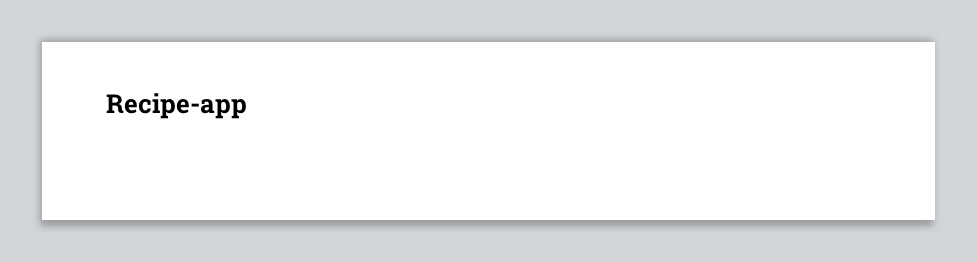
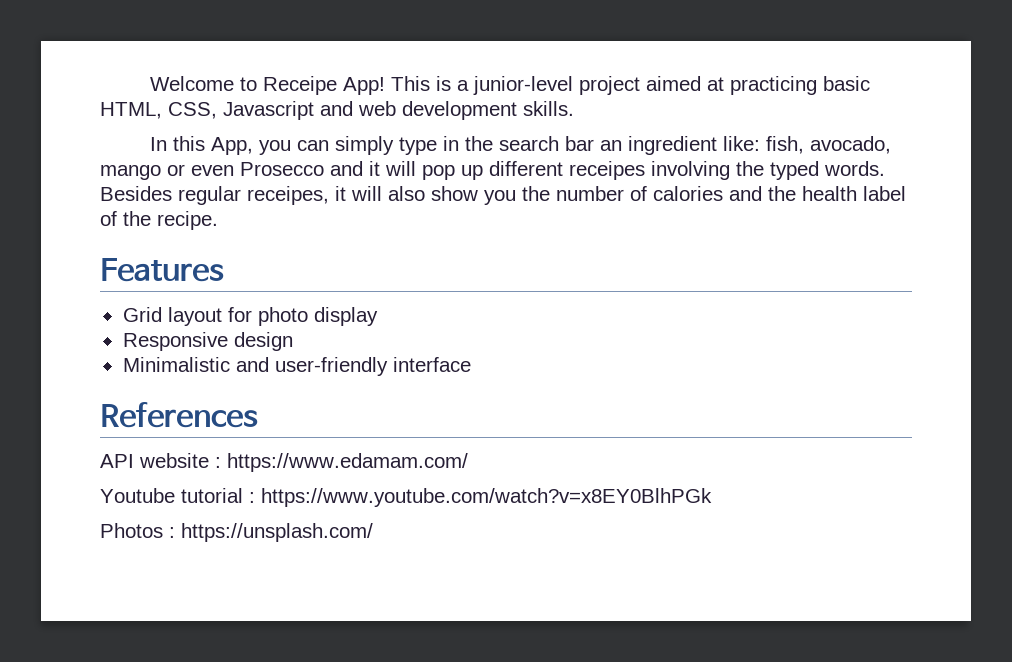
- Recipe-app
+ Welcome to Receipe App! This is a junior-level project aimed at practicing basic HTML, CSS, Javascript and web development skills.
+ In this App, you can simply type in the search bar an ingredient like: fish, avocado, mango or even Prosecco and it will pop up different receipes involving the typed words. Besides regular receipes, it will also show you the number of calories and the health label of the recipe.
+ Features
+ Grid layout for photo display
+ Responsive design
+ Minimalistic and user-friendly interface
+ References
+ API website : https://www.edamam.com/
+ Youtube tutorial : https://www.youtube.com/watch?v=x8EY0BlhPGk
+ Photos : https://unsplash.com/

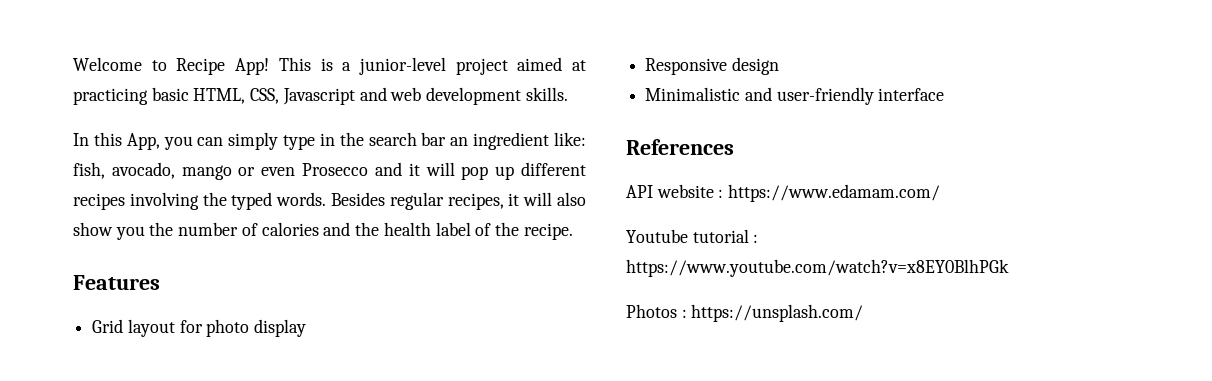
- Welcome to Receipe App!
+ Welcome to Recipe App!
- In this App, you can simply type in the search bar an ingredient like: fish, avocado, mango or even Prosecco and it will pop up different receipes involving the typed words.
+ In this App, you can simply type in the search bar an ingredient like: fish, avocado, mango or even Prosecco and it will pop up different recipes involving the typed words.
- Besides regular receipes, it will also show you the number of calories and the health label of the recipe.
+ Besides regular recipes, it will also show you the number of calories and the health label of the recipe.

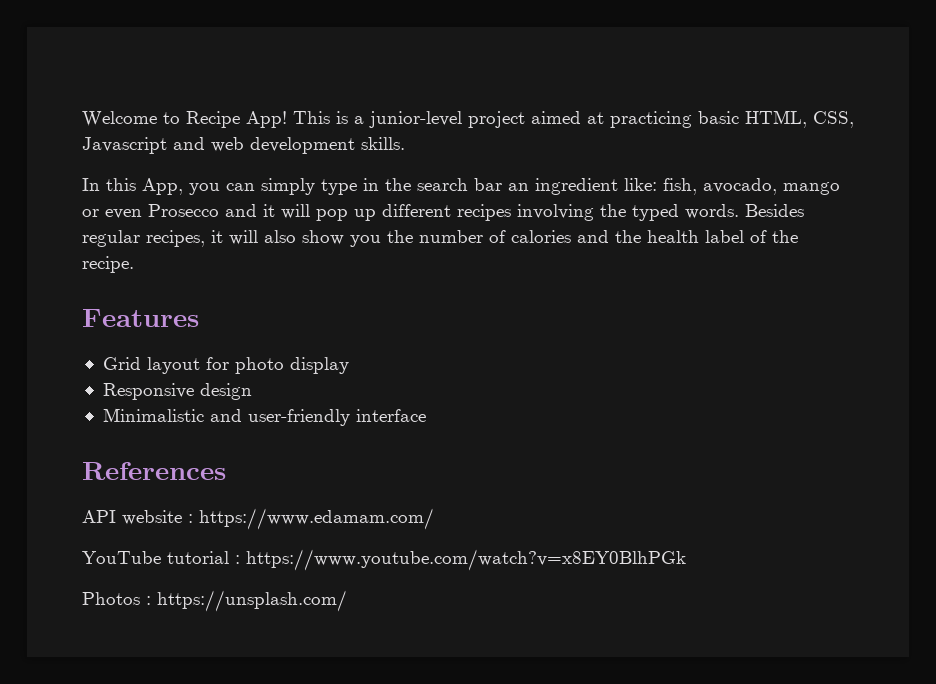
- Youtube tutorial : https://www.youtube.com/watch?v=x8EY0BlhPGk
+ YouTube tutorial : https://www.youtube.com/watch?v=x8EY0BlhPGk

